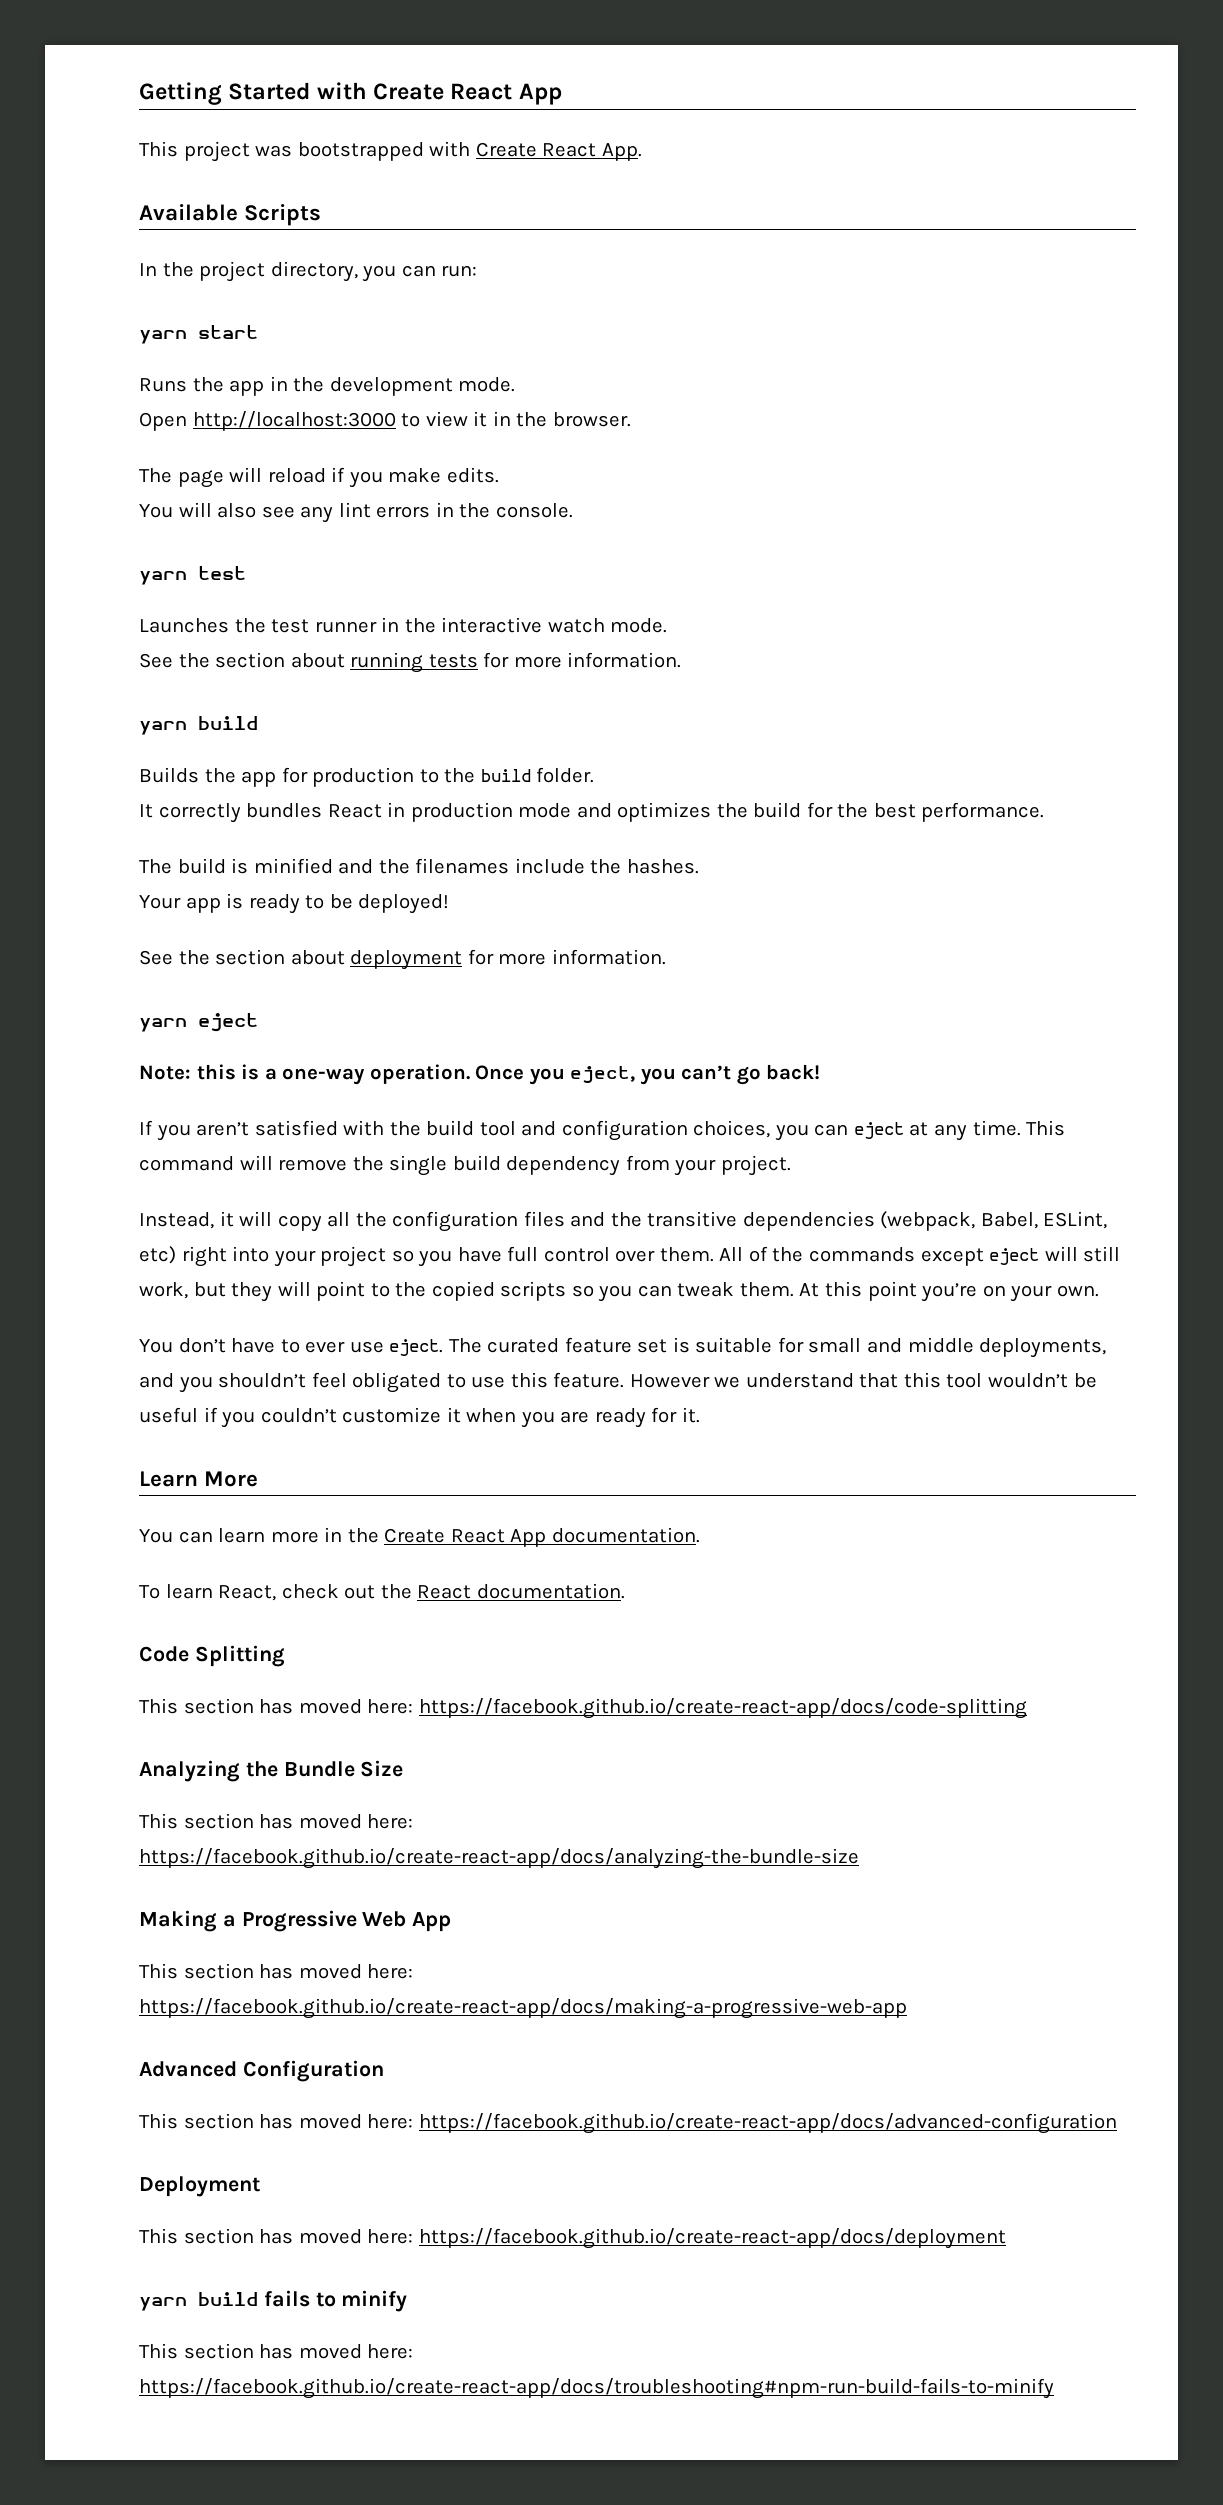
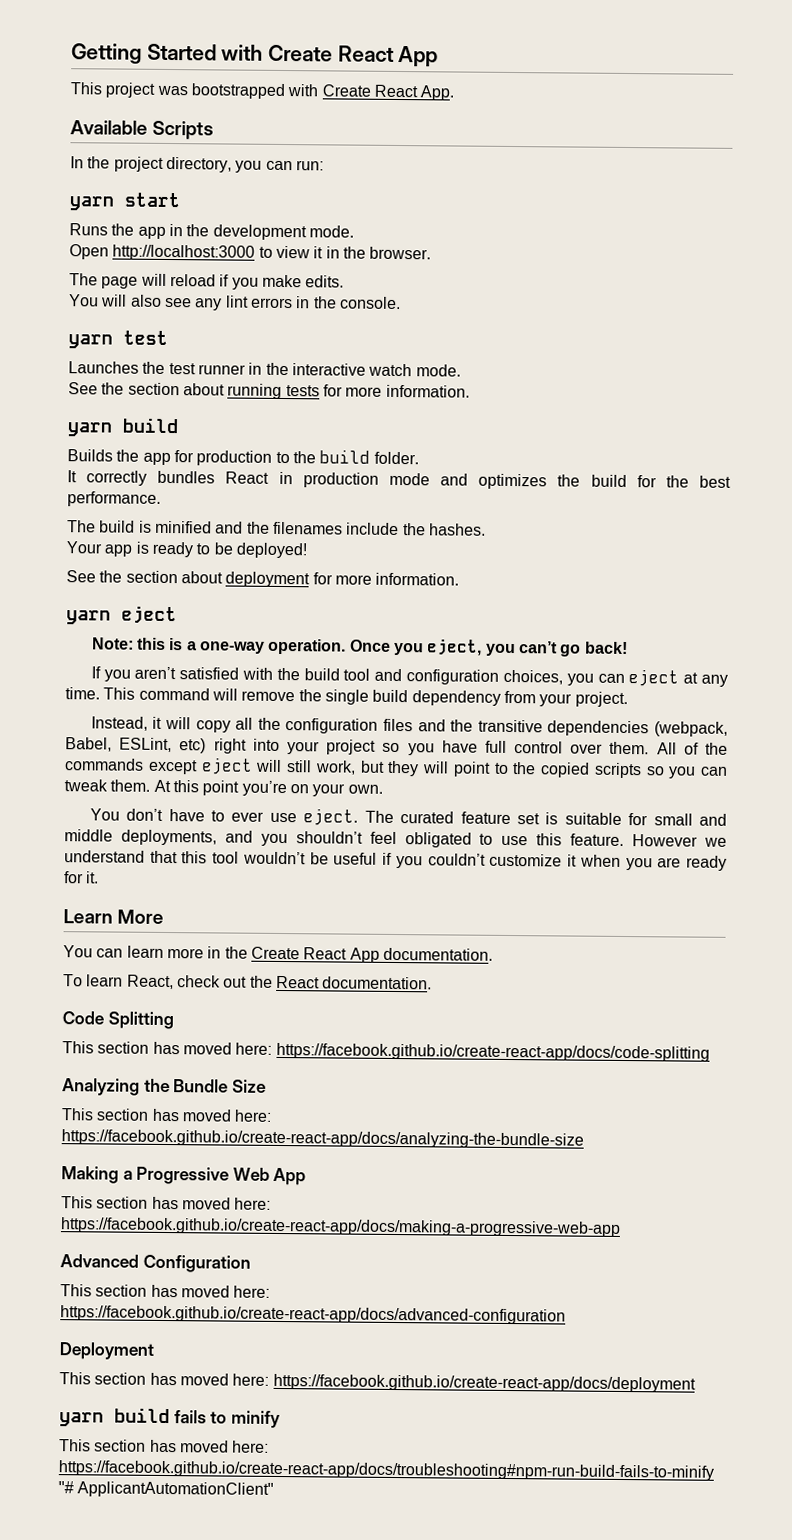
- This section has moved here: https://facebook.github.io/create-react-app/docs/troubleshooting#npm-run-build-fails-to-minify
+ This section has moved here: https://facebook.github.io/create-react-app/docs/troubleshooting#npm-run-build-fails-to-minify "# ApplicantAutomationClient"

